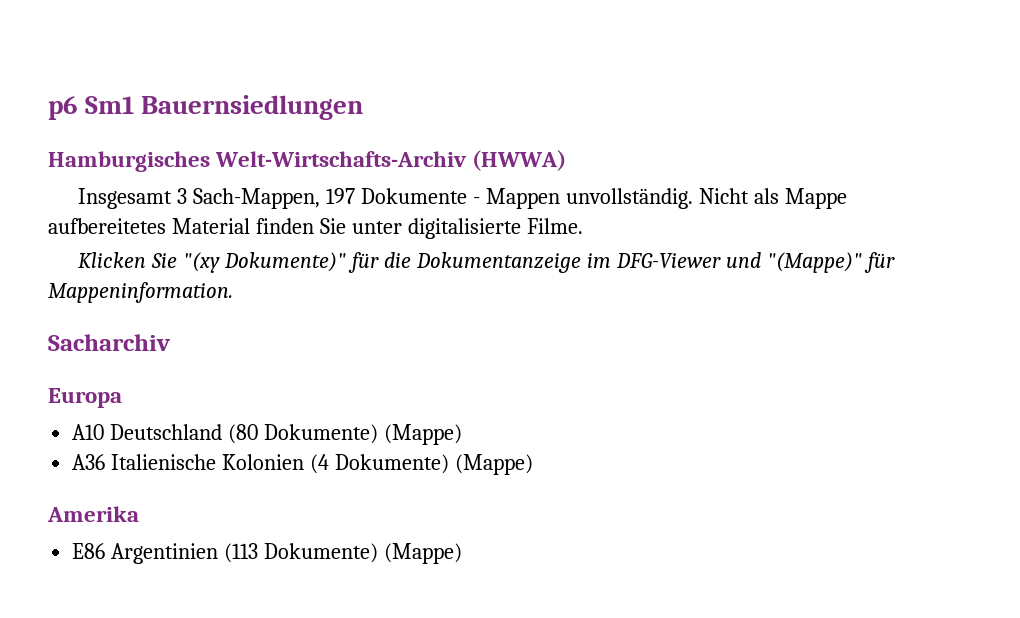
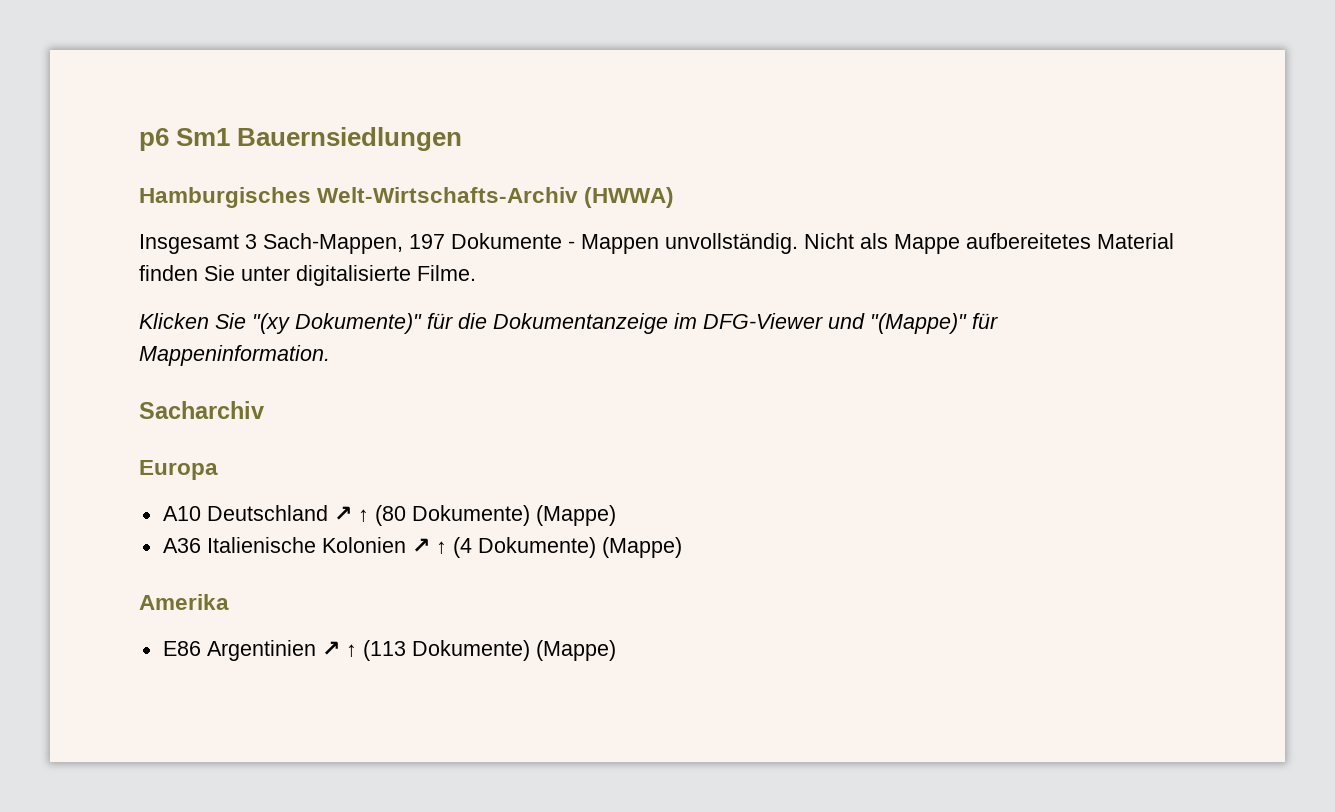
- A10 Deutschland (80 Dokumente) (Mappe)
+ A10 Deutschland ↗ ↑ (80 Dokumente) (Mappe)
- A36 Italienische Kolonien (4 Dokumente) (Mappe)
+ A36 Italienische Kolonien ↗ ↑ (4 Dokumente) (Mappe)
- E86 Argentinien (113 Dokumente) (Mappe)
+ E86 Argentinien ↗ ↑ (113 Dokumente) (Mappe)

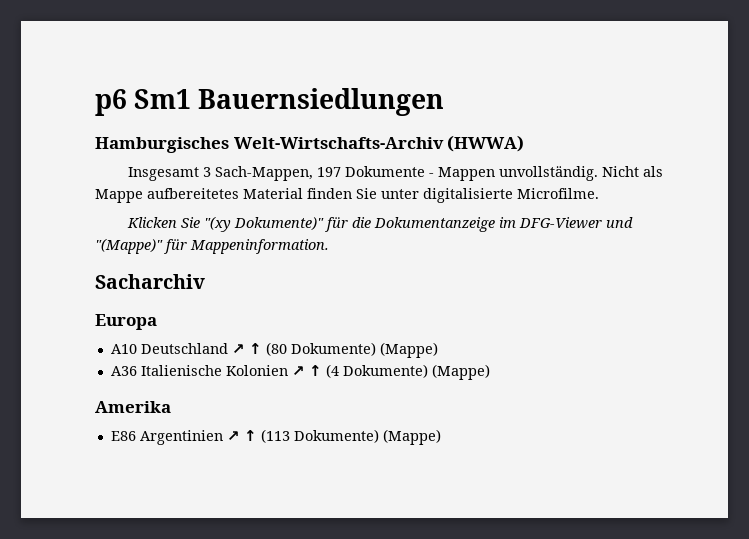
- Nicht als Mappe aufbereitetes Material finden Sie unter digitalisierte Filme.
+ Nicht als Mappe aufbereitetes Material finden Sie unter digitalisierte Microfilme.

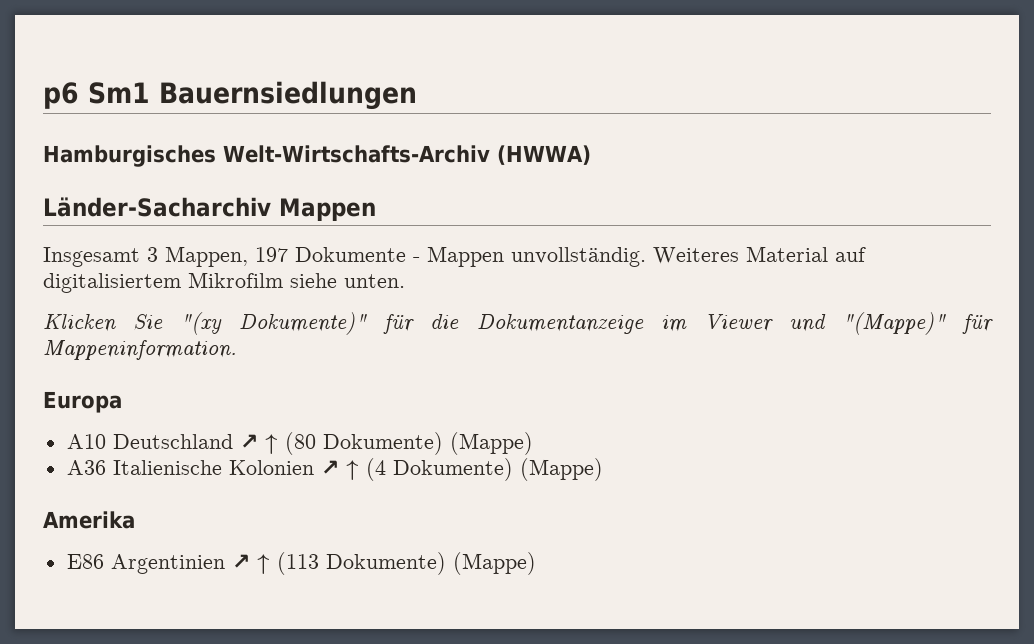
+ Länder-Sacharchiv Mappen
- Insgesamt 3 Sach-Mappen, 197 Dokumente - Mappen unvollständig.
+ Insgesamt 3 Mappen, 197 Dokumente - Mappen unvollständig.
- Nicht als Mappe aufbereitetes Material finden Sie unter digitalisierte Microfilme.
+ Weiteres Material auf digitalisiertem Mikrofilm siehe unten.
- Klicken Sie "(xy Dokumente)" für die Dokumentanzeige im DFG-Viewer und "(Mappe)" für Mappeninformation.
+ Klicken Sie "(xy Dokumente)" für die Dokumentanzeige im Viewer und "(Mappe)" für Mappeninformation.
- Sacharchiv

